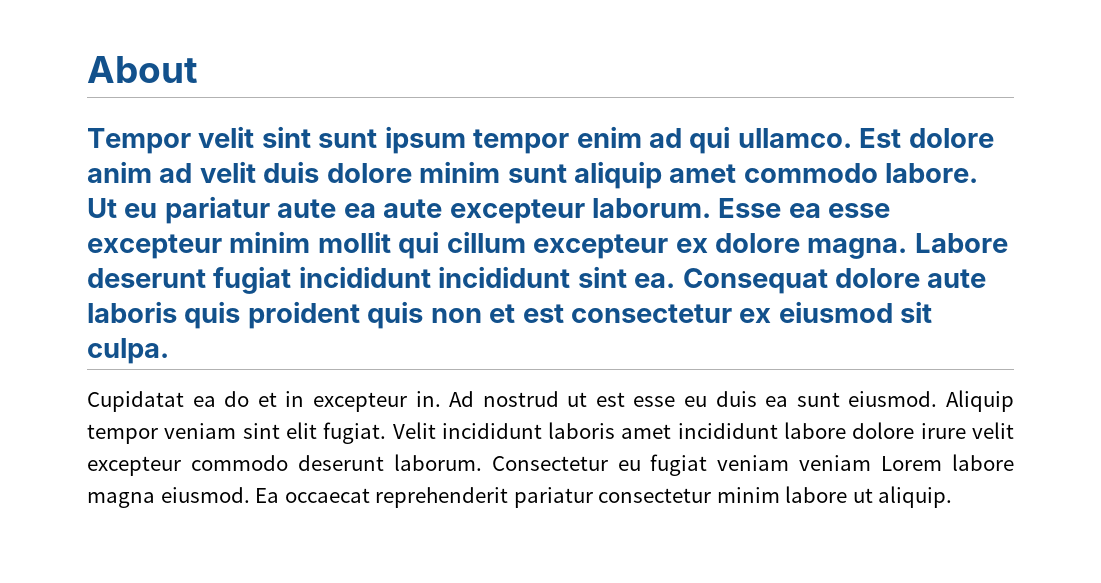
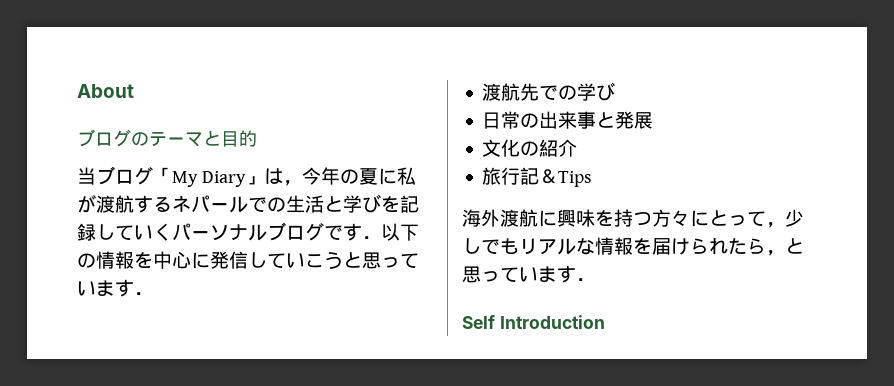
- Tempor velit sint sunt ipsum tempor enim ad qui ullamco. Est dolore anim ad velit duis dolore minim sunt aliquip amet commodo labore. Ut eu pariatur aute ea aute excepteur laborum. Esse ea esse excepteur minim mollit qui cillum excepteur ex dolore magna. Labore deserunt fugiat incididunt incididunt sint ea. Consequat dolore aute laboris quis proident quis non et est consectetur ex eiusmod sit culpa.
- Cupidatat ea do et in excepteur in. Ad nostrud ut est esse eu duis ea sunt eiusmod. Aliquip tempor veniam sint elit fugiat. Velit incididunt laboris amet incididunt labore dolore irure velit excepteur commodo deserunt laborum. Consectetur eu fugiat veniam veniam Lorem labore magna eiusmod. Ea occaecat reprehenderit pariatur consectetur minim labore ut aliquip.
+ ブログのテーマと目的
+ 当ブログ「My Diary」は，今年の夏に私が渡航するネパールでの生活と学びを記録していくパーソナルブログです．以下の情報を中心に発信していこうと思っています．
+ 渡航先での学び
+ 日常の出来事と発展
+ 文化の紹介
+ 旅行記＆Tips
+ 海外渡航に興味を持つ方々にとって，少しでもリアルな情報を届けられたら，と思っています．
+ Self Introduction

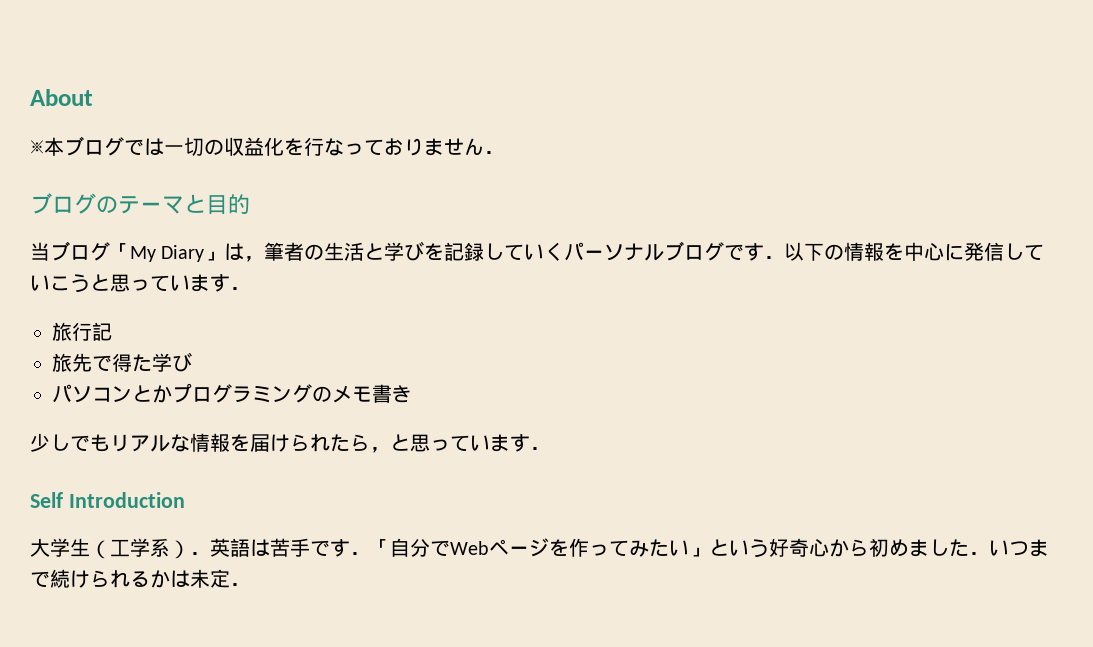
+ ※本ブログでは一切の収益化を行なっておりません．
- 当ブログ「My Diary」は，今年の夏に私が渡航するネパールでの生活と学びを記録していくパーソナルブログです．以下の情報を中心に発信していこうと思っています．
+ 当ブログ「My Diary」は，筆者の生活と学びを記録していくパーソナルブログです．以下の情報を中心に発信していこうと思っています．
- 渡航先での学び
- 日常の出来事と発展
- 文化の紹介
- 旅行記＆Tips
- 海外渡航に興味を持つ方々にとって，少しでもリアルな情報を届けられたら，と思っています．
+ 旅行記
+ 旅先で得た学び
+ パソコンとかプログラミングのメモ書き
+ 少しでもリアルな情報を届けられたら，と思っています．
+ 大学生（工学系）．英語は苦手です．「自分でWebページを作ってみたい」という好奇心から初めました．いつまで続けられるかは未定．

